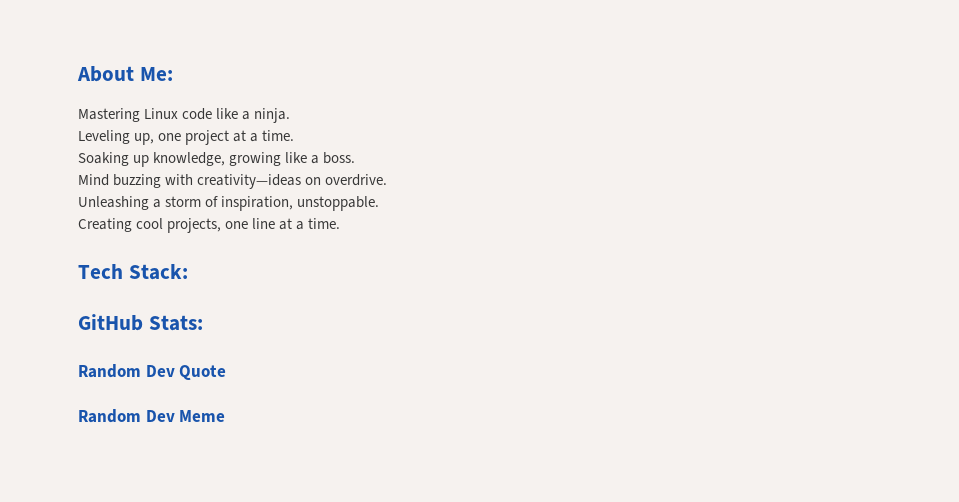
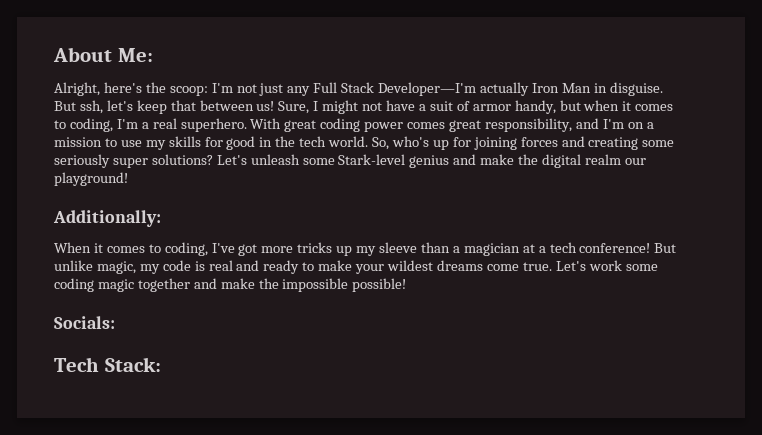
- Mastering Linux code like a ninja.
- Leveling up, one project at a time.
- Soaking up knowledge, growing like a boss.
- Mind buzzing with creativity—ideas on overdrive.
- Unleashing a storm of inspiration, unstoppable.
- Creating cool projects, one line at a time.
+ Alright, here's the scoop: I'm not just any Full Stack Developer—I'm actually Iron Man in disguise. But ssh, let's keep that between us! Sure, I might not have a suit of armor handy, but when it comes to coding, I'm a real superhero. With great coding power comes great responsibility, and I'm on a mission to use my skills for good in the tech world. So, who's up for joining forces and creating some seriously super solutions? Let's unleash some Stark-level genius and make the digital realm our playground!
+ Additionally:
+ When it comes to coding, I've got more tricks up my sleeve than a magician at a tech conference! But unlike magic, my code is real and ready to make your wildest dreams come true. Let's work some coding magic together and make the impossible possible!
+ Socials:
  Tech Stack:
- GitHub Stats:
- Random Dev Quote
- Random Dev Meme

